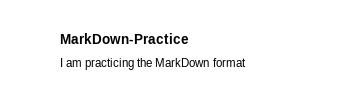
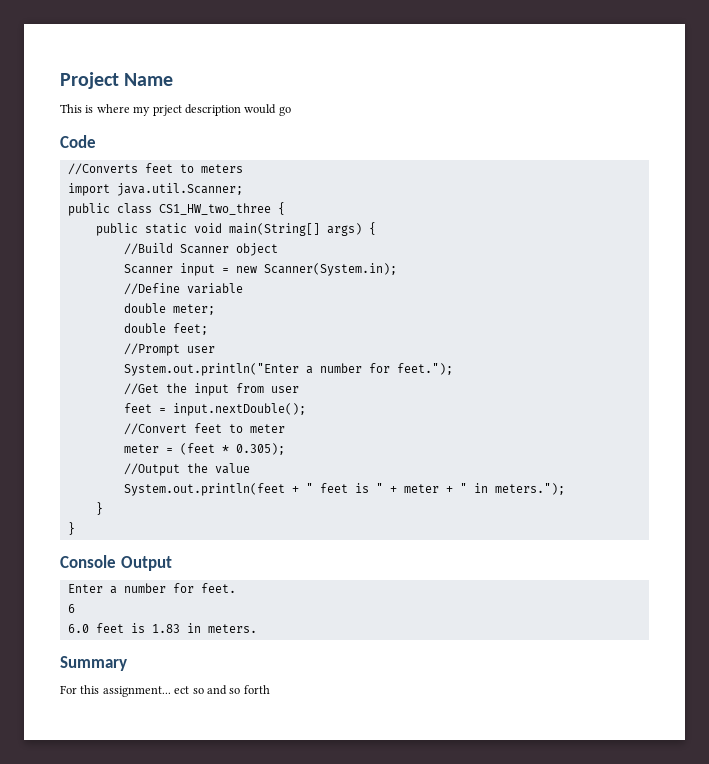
- MarkDown-Practice
- I am practicing the MarkDown format
+ Project Name
+ This is where my prject description would go
+ Code
+ //Converts feet to meters
+ import java.util.Scanner;
+ public class CS1_HW_two_three {
+ public static void main(String[] args) {
+ //Build Scanner object
+ Scanner input = new Scanner(System.in);
+ //Define variable
+ double meter;
+ double feet;
+ //Prompt user
+ System.out.println("Enter a number for feet.");
+ //Get the input from user
+ feet = input.nextDouble();
+ //Convert feet to meter
+ meter = (feet * 0.305);
+ //Output the value
+ System.out.println(feet + " feet is " + meter + " in meters.");
+ }
+ }
+ Console Output
+ Enter a number for feet.
+ 6
+ 6.0 feet is 1.83 in meters.
+ Summary
+ For this assignment... ect so and so forth

